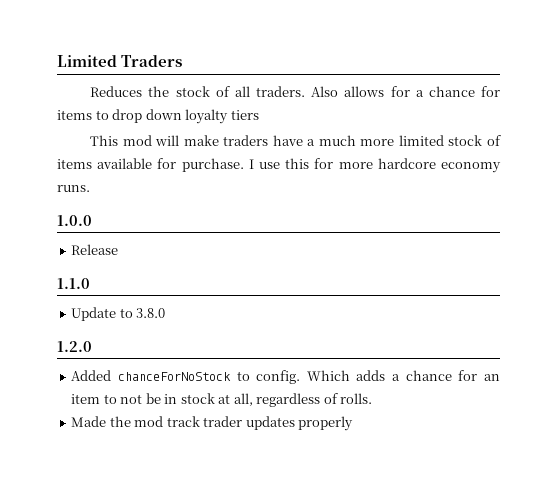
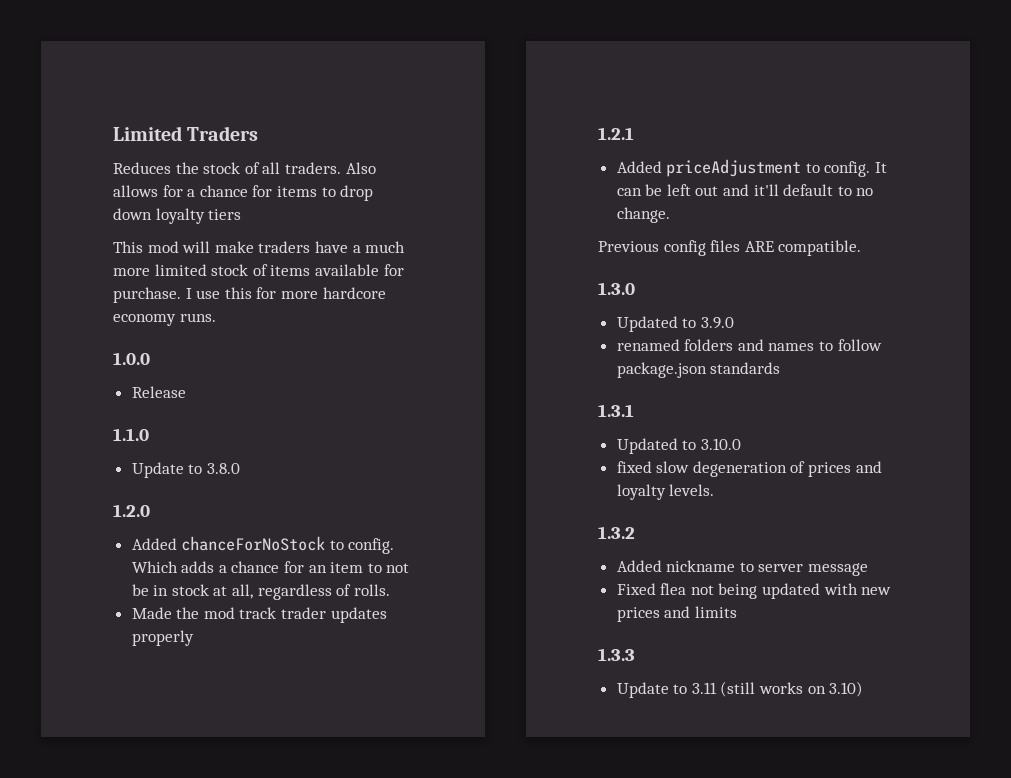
+ 1.2.1
+ Added priceAdjustment to config. It can be left out and it'll default to no change.
+ Previous config files ARE compatible.
+ 1.3.0
+ Updated to 3.9.0
+ renamed folders and names to follow package.json standards
+ 1.3.1
+ Updated to 3.10.0
+ fixed slow degeneration of prices and loyalty levels.
+ 1.3.2
+ Added nickname to server message
+ Fixed flea not being updated with new prices and limits
+ 1.3.3
+ Update to 3.11 (still works on 3.10)

